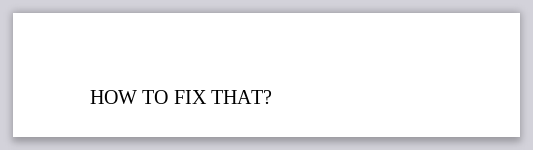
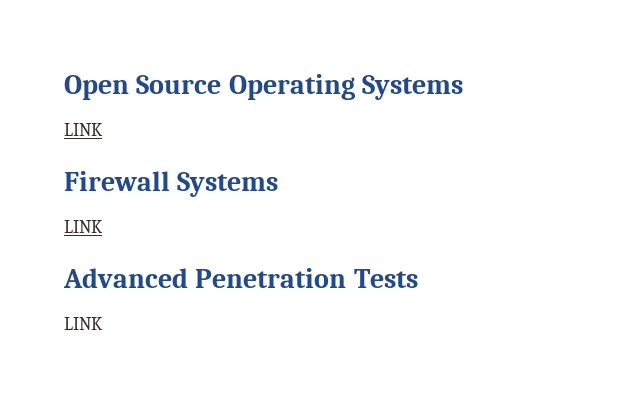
- HOW TO FIX THAT?
+ Open Source Operating Systems
+ LINK
+ Firewall Systems
+ LINK
+ Advanced Penetration Tests
+ LINK

